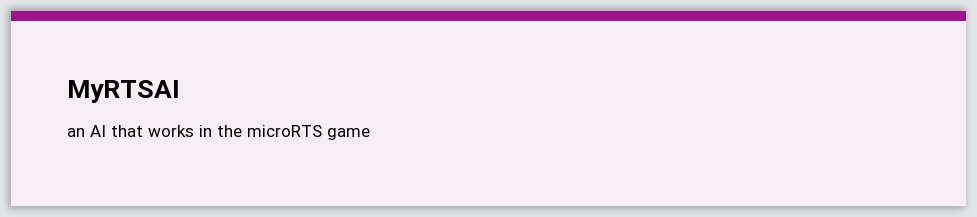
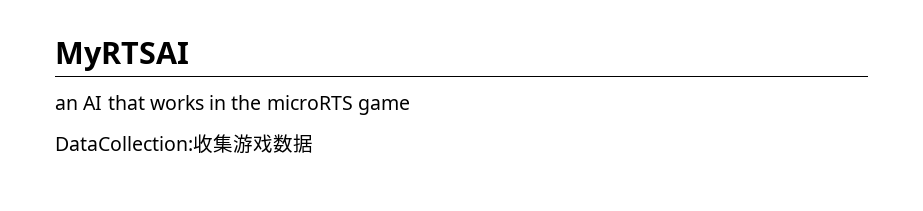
+ DataCollection:收集游戏数据

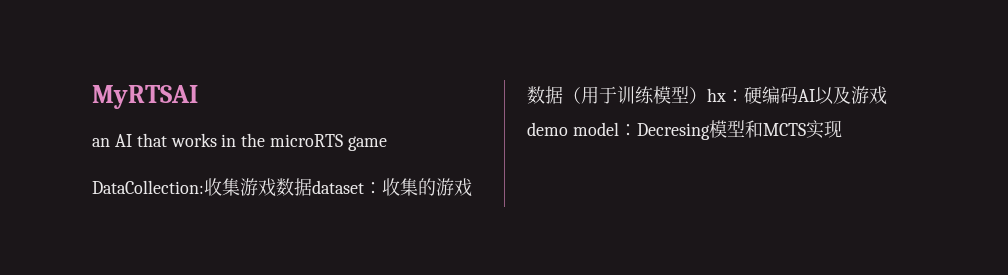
- DataCollection:收集游戏数据
+ DataCollection:收集游戏数据dataset：收集的游戏数据（用于训练模型）hx：硬编码AI以及游戏demo model：Decresing模型和MCTS实现

